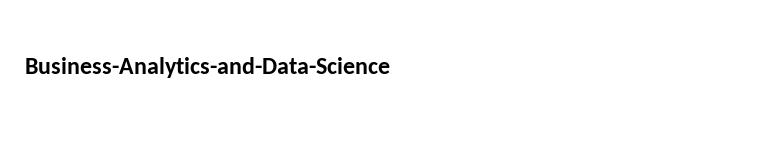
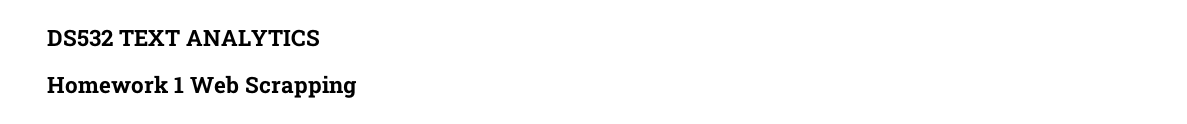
- Business-Analytics-and-Data-Science
+ DS532 TEXT ANALYTICS
+ Homework 1 Web Scrapping

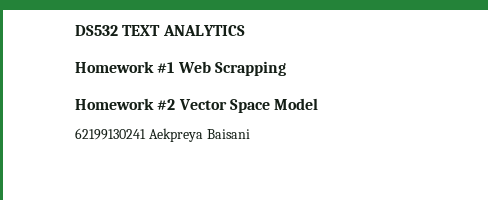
- Homework 1 Web Scrapping
+ Homework #1 Web Scrapping
+ Homework #2 Vector Space Model
+ 62199130241 Aekpreya Baisani

